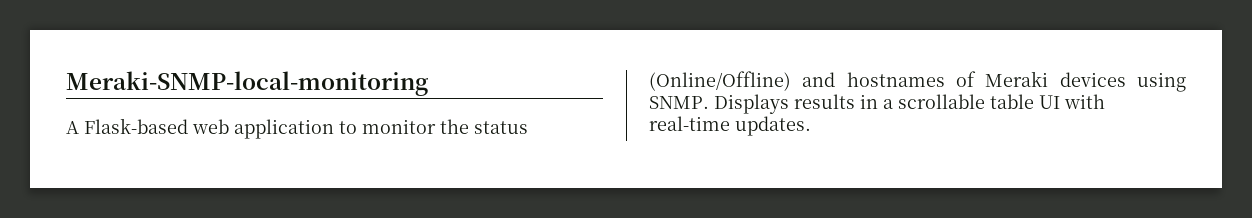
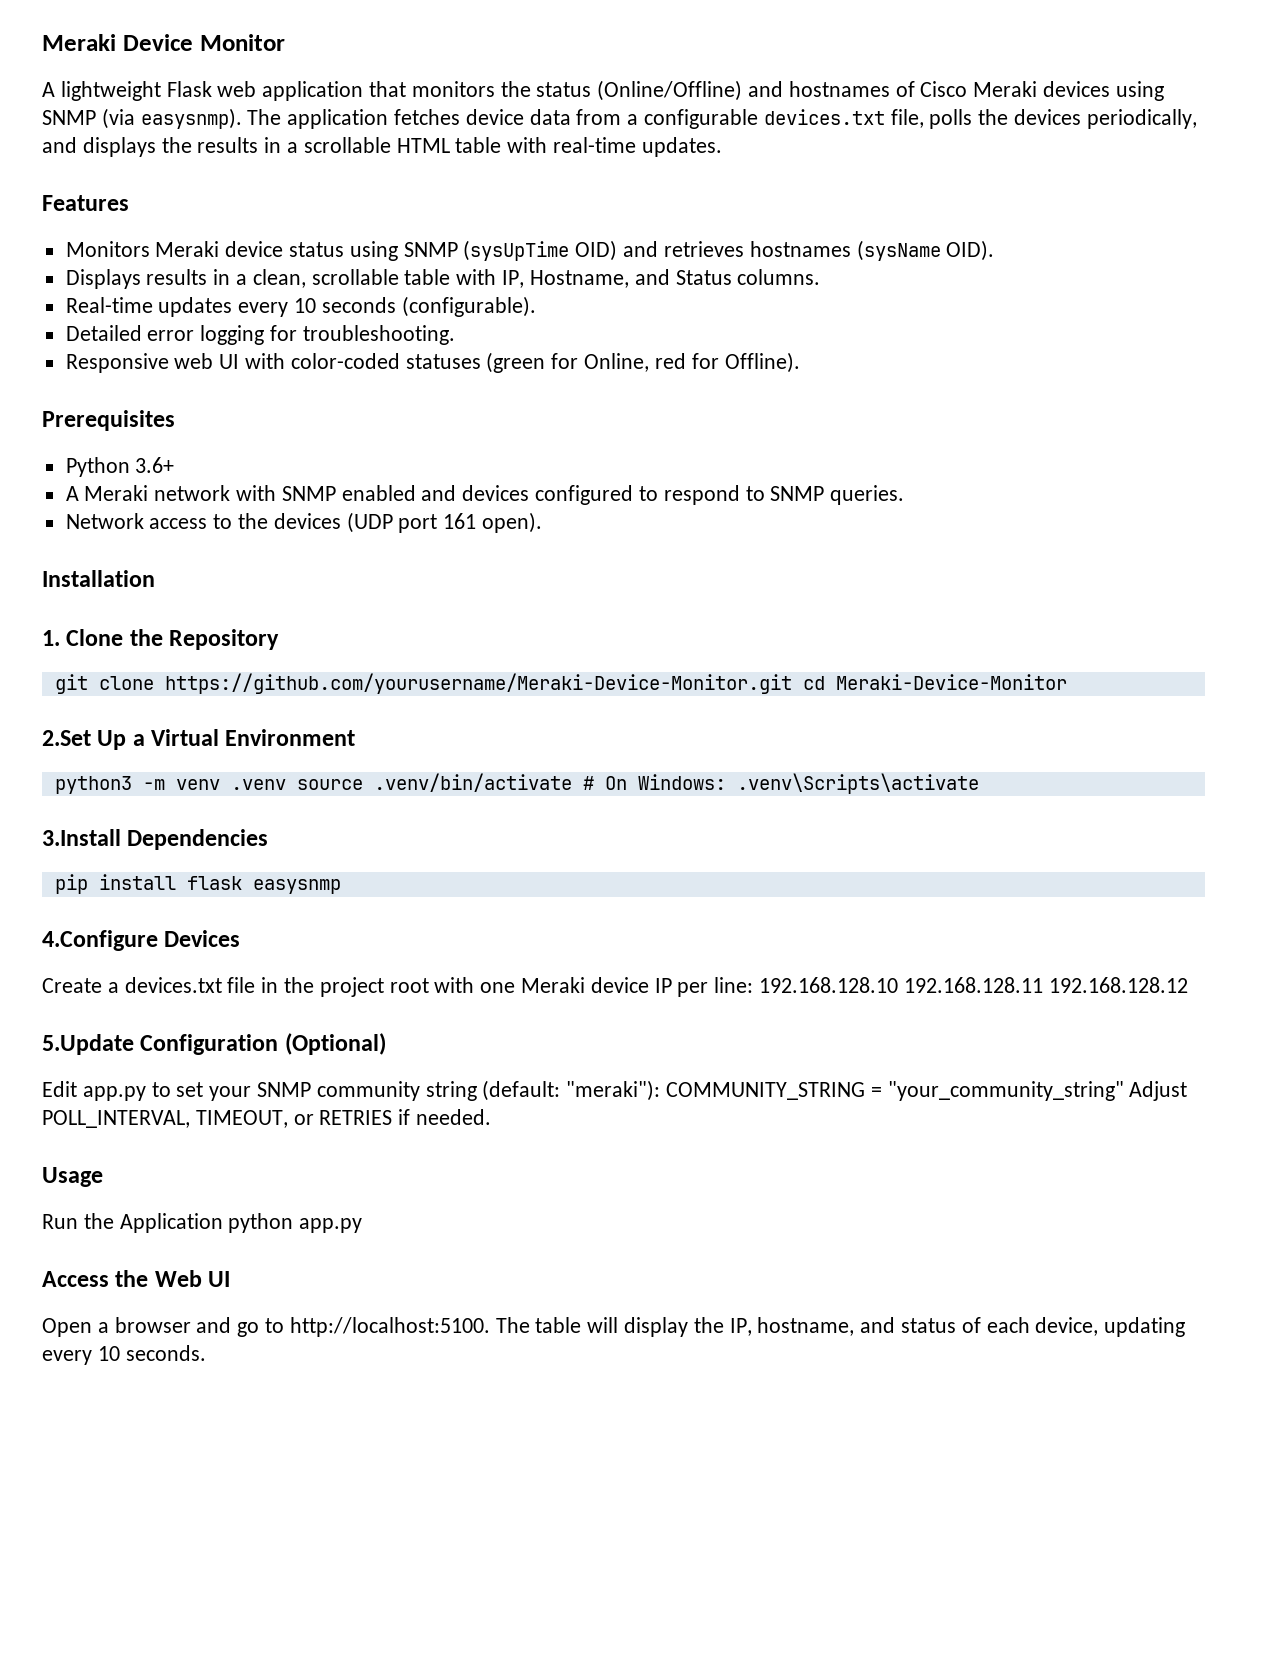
- Meraki-SNMP-local-monitoring
- A Flask-based web application to monitor the status (Online/Offline) and hostnames of Meraki devices using SNMP. Displays results in a scrollable table UI with real-time updates.
+ Meraki Device Monitor
+ A lightweight Flask web application that monitors the status (Online/Offline) and hostnames of Cisco Meraki devices using SNMP (via easysnmp). The application fetches device data from a configurable devices.txt file, polls the devices periodically, and displays the results in a scrollable HTML table with real-time updates.
+ Features
+ Monitors Meraki device status using SNMP (sysUpTime OID) and retrieves hostnames (sysName OID).
+ Displays results in a clean, scrollable table with IP, Hostname, and Status columns.
+ Real-time updates every 10 seconds (configurable).
+ Detailed error logging for troubleshooting.
+ Responsive web UI with color-coded statuses (green for Online, red for Offline).
+ Prerequisites
+ Python 3.6+
+ A Meraki network with SNMP enabled and devices configured to respond to SNMP queries.
+ Network access to the devices (UDP port 161 open).
+ Installation
+ 1. Clone the Repository
+ git clone https://github.com/yourusername/Meraki-Device-Monitor.git cd Meraki-Device-Monitor
+ 2.Set Up a Virtual Environment
+ python3 -m venv .venv source .venv/bin/activate # On Windows: .venv\Scripts\activate
+ 3.Install Dependencies
+ pip install flask easysnmp
+ 4.Configure Devices
+ Create a devices.txt file in the project root with one Meraki device IP per line: 192.168.128.10 192.168.128.11 192.168.128.12
+ 5.Update Configuration (Optional)
+ Edit app.py to set your SNMP community string (default: "meraki"): COMMUNITY_STRING = "your_community_string" Adjust POLL_INTERVAL, TIMEOUT, or RETRIES if needed.
+ Usage
+ Run the Application python app.py
+ Access the Web UI
+ Open a browser and go to http://localhost:5100. The table will display the IP, hostname, and status of each device, updating every 10 seconds.

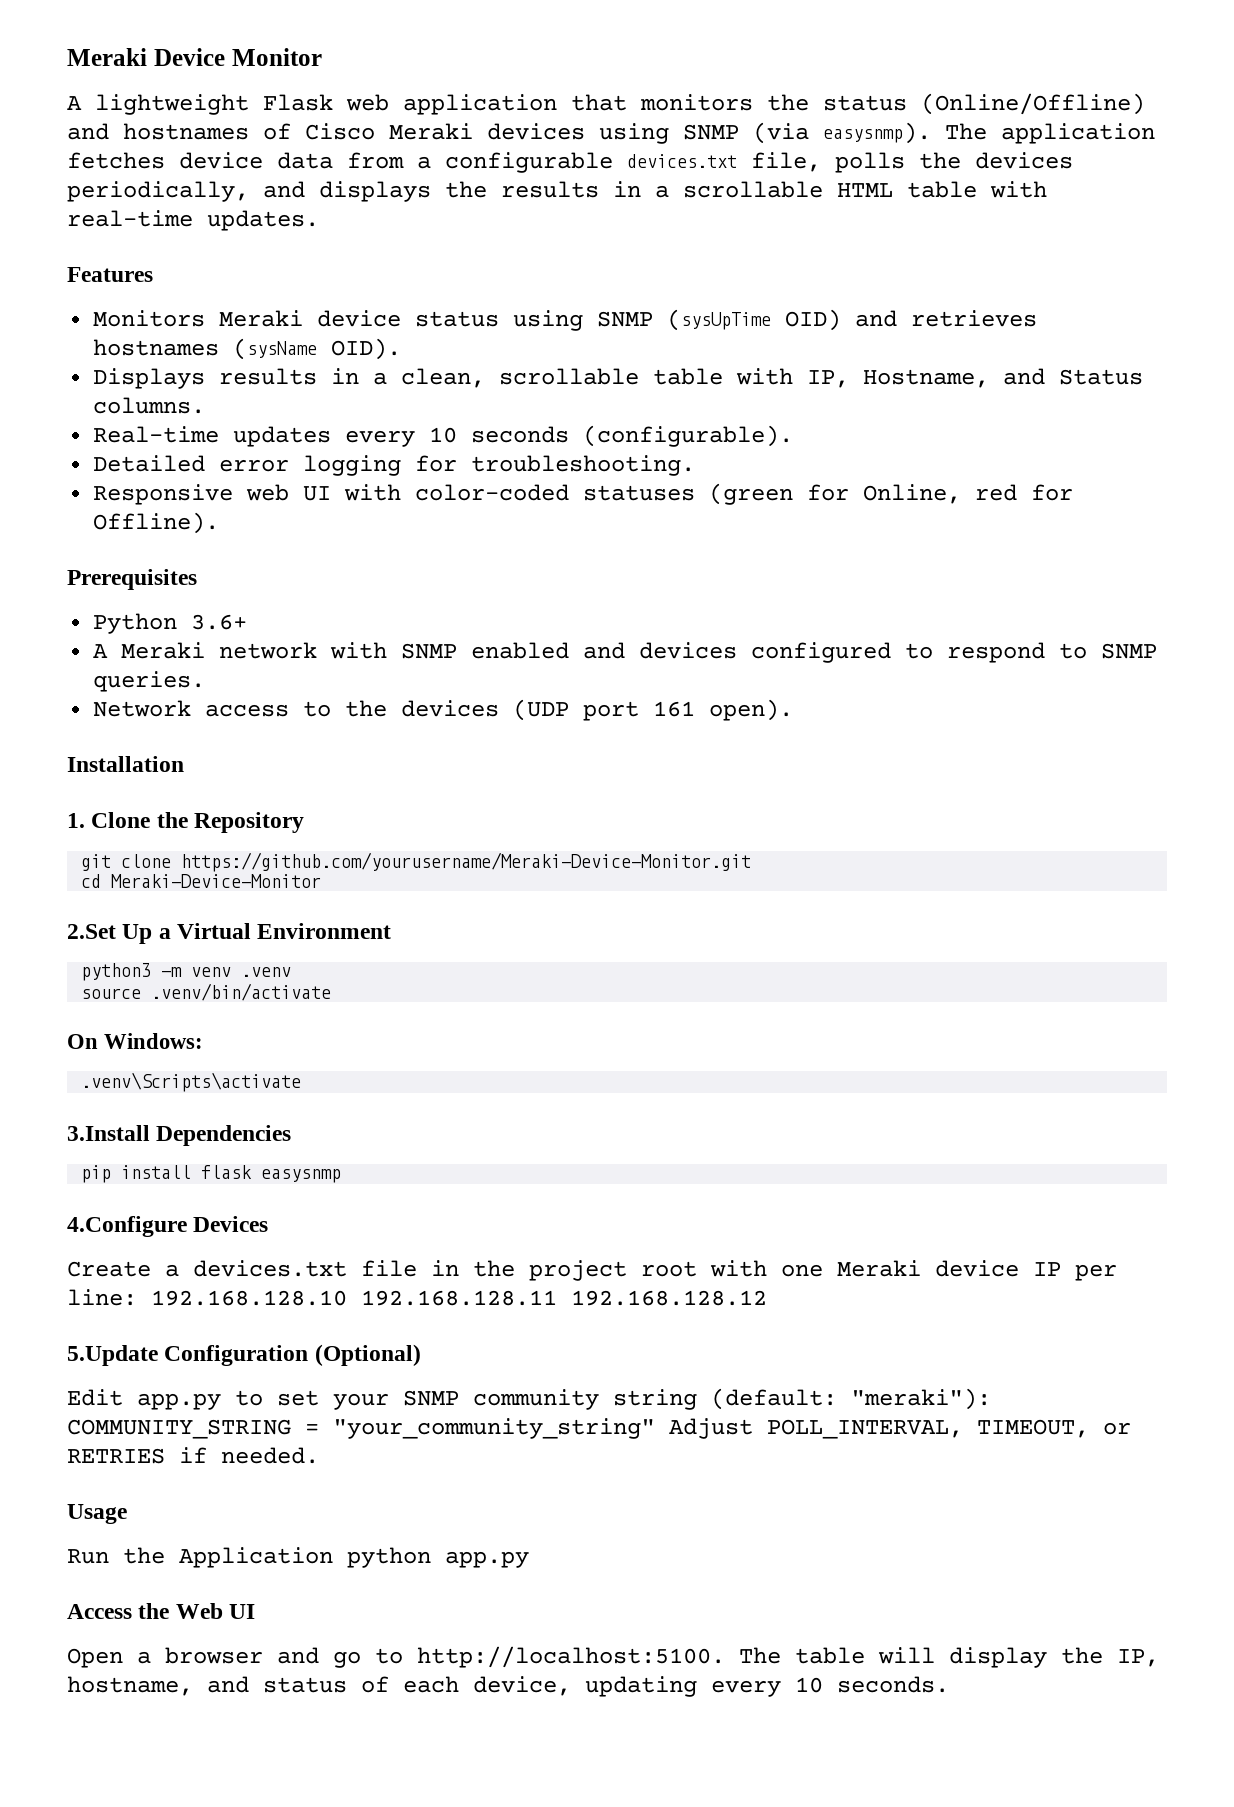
- git clone https://github.com/yourusername/Meraki-Device-Monitor.git cd Meraki-Device-Monitor
+ git clone https://github.com/yourusername/Meraki-Device-Monitor.git
+ cd Meraki-Device-Monitor
- python3 -m venv .venv source .venv/bin/activate # On Windows: .venv\Scripts\activate
+ python3 -m venv .venv
+ source .venv/bin/activate
+ On Windows:
+ .venv\Scripts\activate

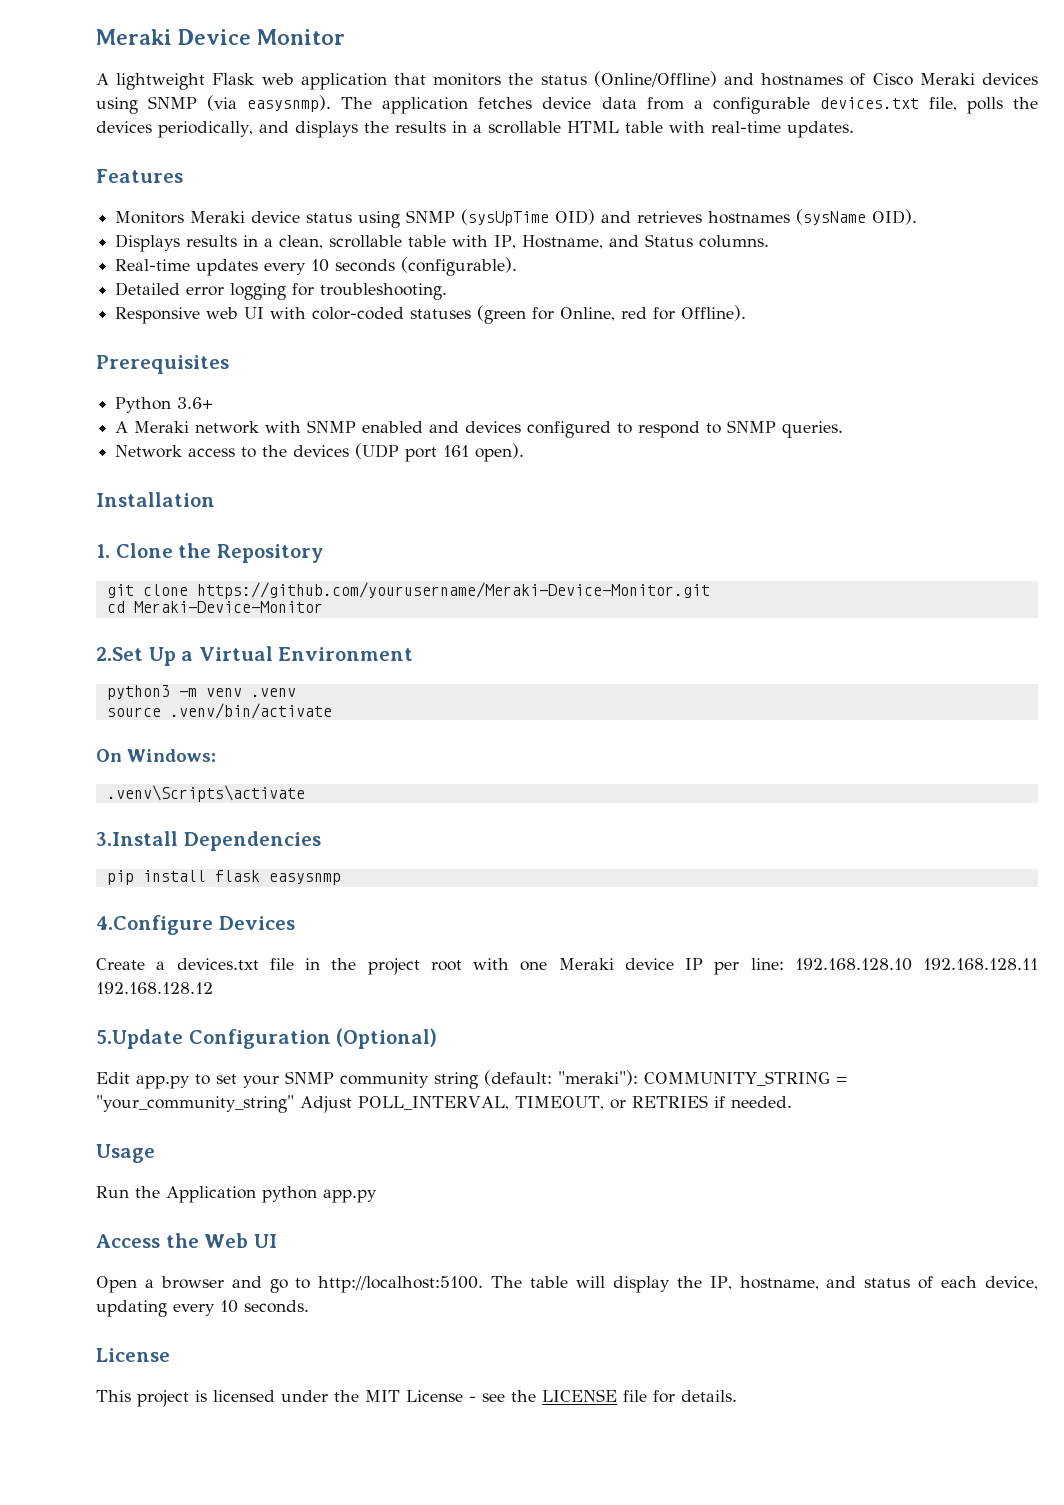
  The table will display the IP, hostname, and status of each device, updating every 10 seconds.
+ License
+ This project is licensed under the MIT License - see the LICENSE file for details.

